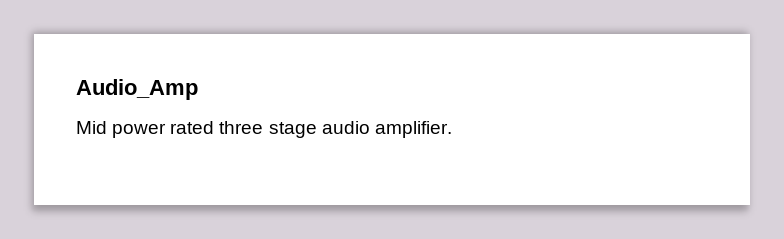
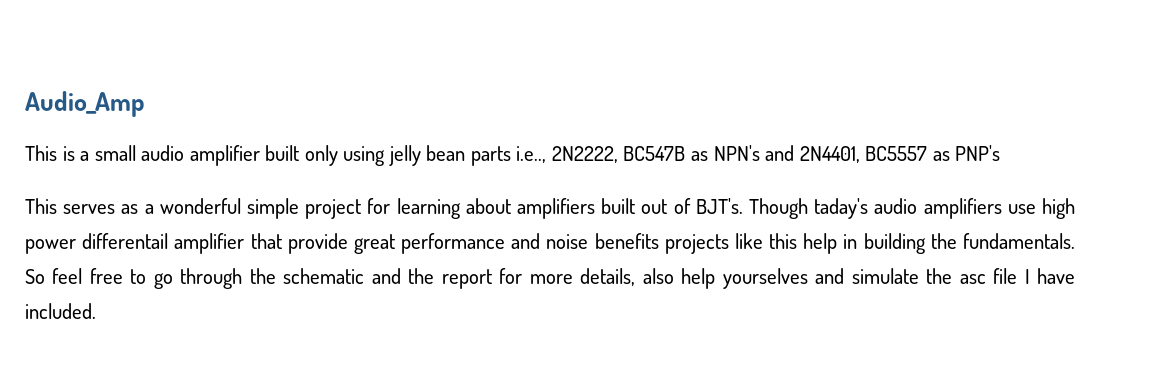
- Mid power rated three stage audio amplifier.
+ This is a small audio amplifier built only using jelly bean parts i.e.., 2N2222, BC547B as NPN's and 2N4401, BC5557 as PNP's
+ This serves as a wonderful simple project for learning about amplifiers built out of BJT's. Though taday's audio amplifiers use high power differentail amplifier that provide great performance and noise benefits projects like this help in building the fundamentals. So feel free to go through the schematic and the report for more details, also help yourselves and simulate the asc file I have included.

